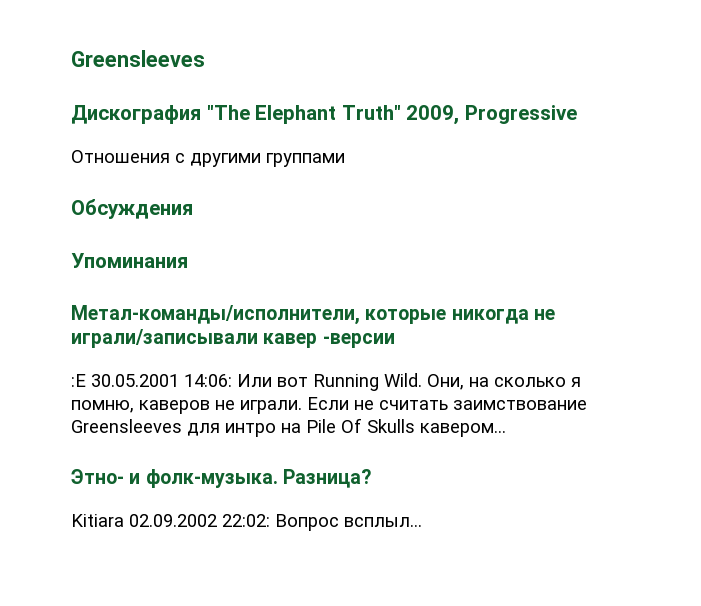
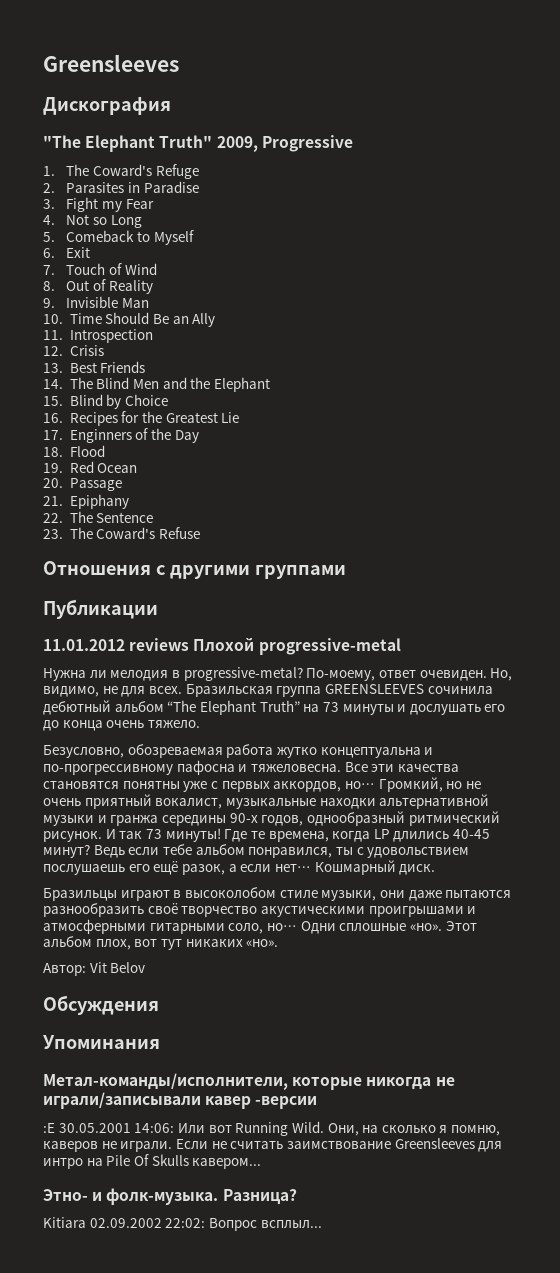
- Дискография "The Elephant Truth" 2009, Progressive
+ Дискография
+ "The Elephant Truth" 2009, Progressive
+ 1. The Coward's Refuge
+ 2. Parasites in Paradise
+ 3. Fight my Fear
+ 4. Not so Long
+ 5. Comeback to Myself
+ 6. Exit
+ 7. Touch of Wind
+ 8. Out of Reality
+ 9. Invisible Man
+ 10. Time Should Be an Ally
+ 11. Introspection
+ 12. Crisis
+ 13. Best Friends
+ 14. The Blind Men and the Elephant
+ 15. Blind by Choice
+ 16. Recipes for the Greatest Lie
+ 17. Enginners of the Day
+ 18. Flood
+ 19. Red Ocean
+ 20. Passage
+ 21. Epiphany
+ 22. The Sentence
+ 23. The Coward's Refuse
  Отношения с другими группами
+ Публикации
+ 11.01.2012 reviews Плохой progressive-metal
+ Нужна ли мелодия в progressive-metal? По-моему, ответ очевиден. Но, видимо, не для всех. Бразильская группа GREENSLEEVES сочинила дебютный альбом “The Elephant Truth” на 73 минуты и дослушать его до конца очень тяжело.
+ Безусловно, обозреваемая работа жутко концептуальна и по-прогрессивному пафосна и тяжеловесна. Все эти качества становятся понятны уже с первых аккордов, но… Громкий, но не очень приятный вокалист, музыкальные находки альтернативной музыки и гранжа середины 90-х годов, однообразный ритмический рисунок. И так 73 минуты! Где те времена, когда LP длились 40-45 минут? Ведь если тебе альбом понравился, ты с удовольствием послушаешь его ещё разок, а если нет… Кошмарный диск.
+ Бразильцы играют в высоколобом стиле музыки, они даже пытаются разнообразить своё творчество акустическими проигрышами и атмосферными гитарными соло, но… Одни сплошные «но». Этот альбом плох, вот тут никаких «но».
+ Автор: Vit Belov

